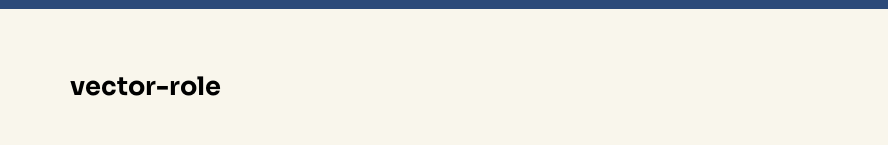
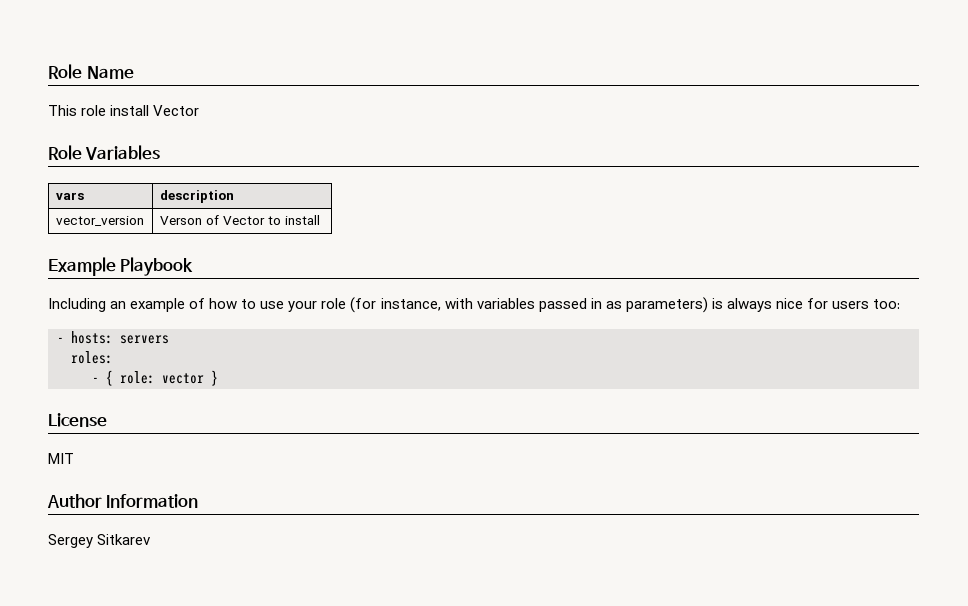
- vector-role
+ Role Name
+ This role install Vector
+ Role Variables
+ vars | description
+ vector_version | Verson of Vector to install
+ Example Playbook
+ Including an example of how to use your role (for instance, with variables passed in as parameters) is always nice for users too:
+ - hosts: servers
+ roles:
+ - { role: vector }
+ License
+ MIT
+ Author Information
+ Sergey Sitkarev

